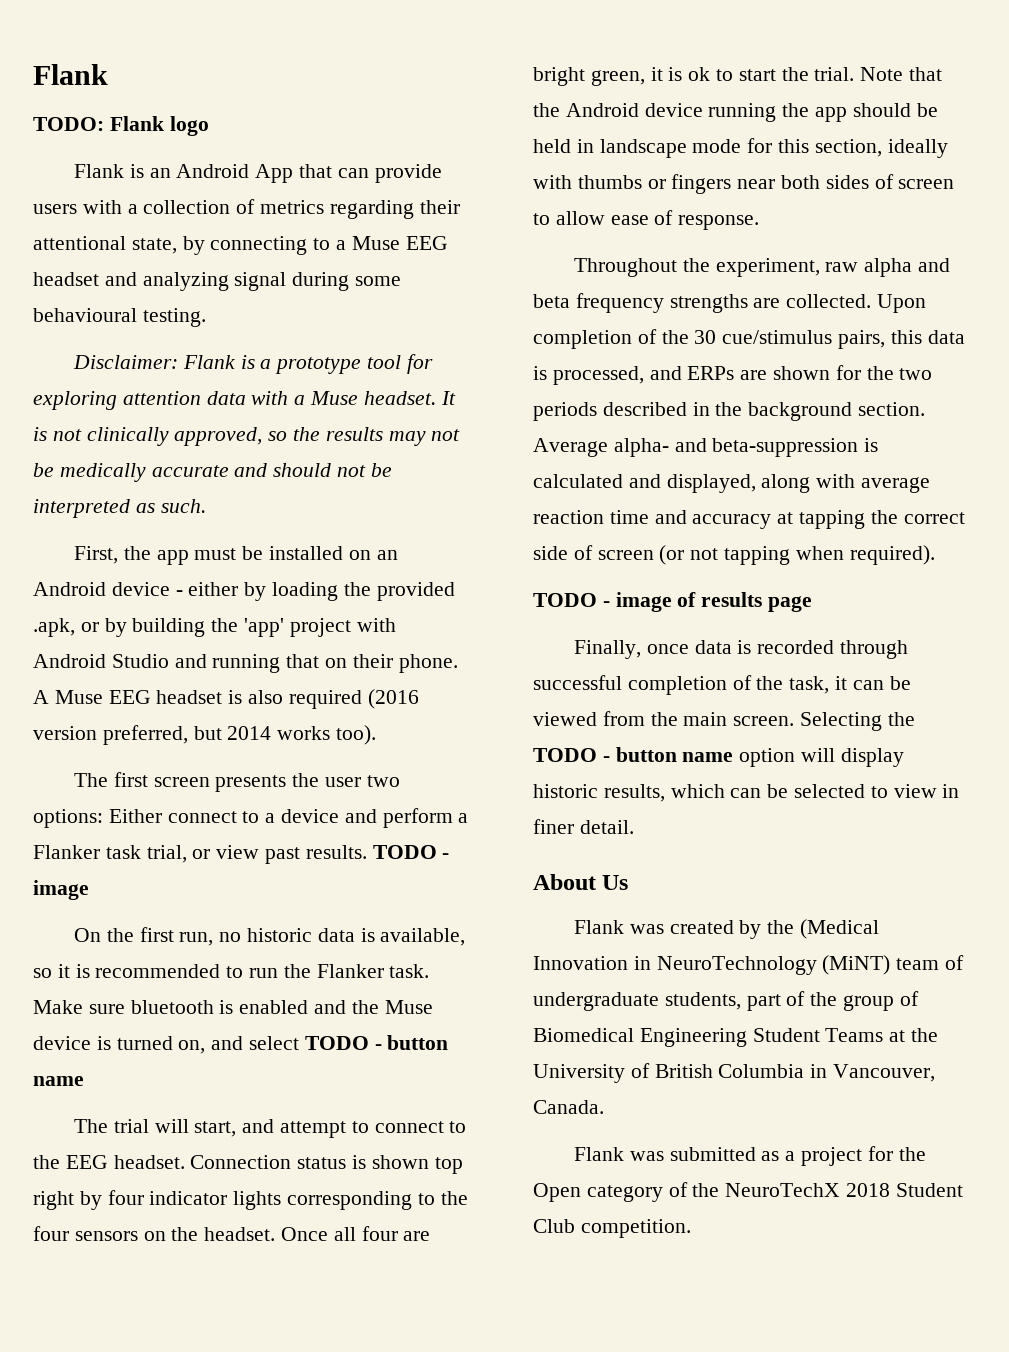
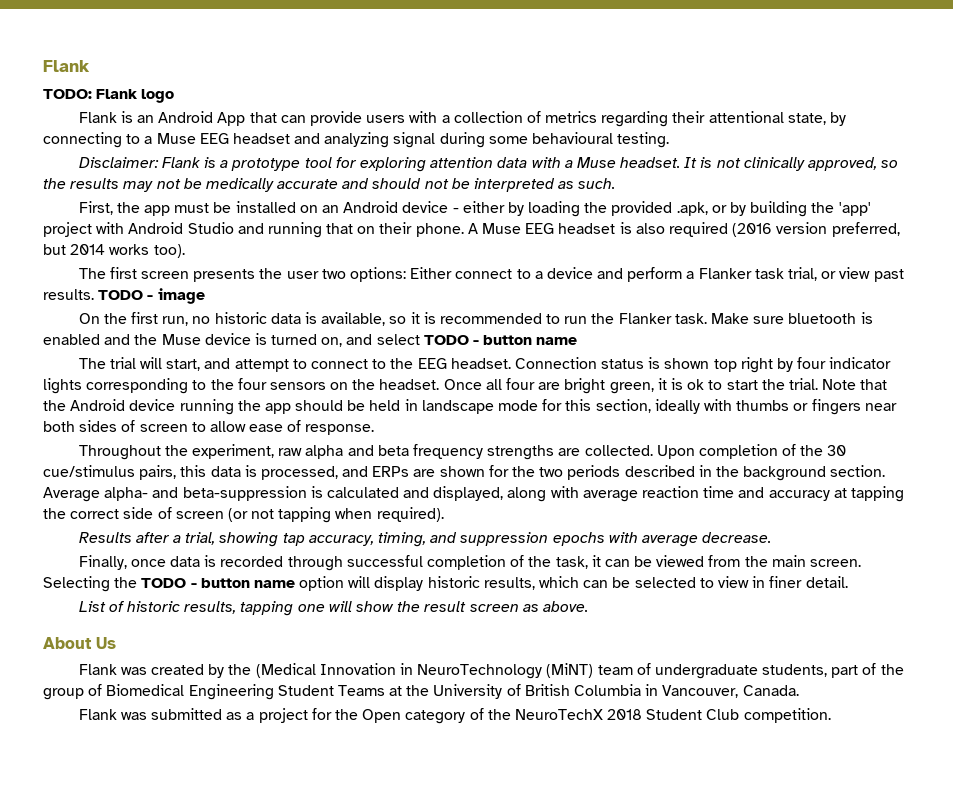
- TODO - image of results page
+ Results after a trial, showing tap accuracy, timing, and suppression epochs with average decrease.
+ List of historic results, tapping one will show the result screen as above.

